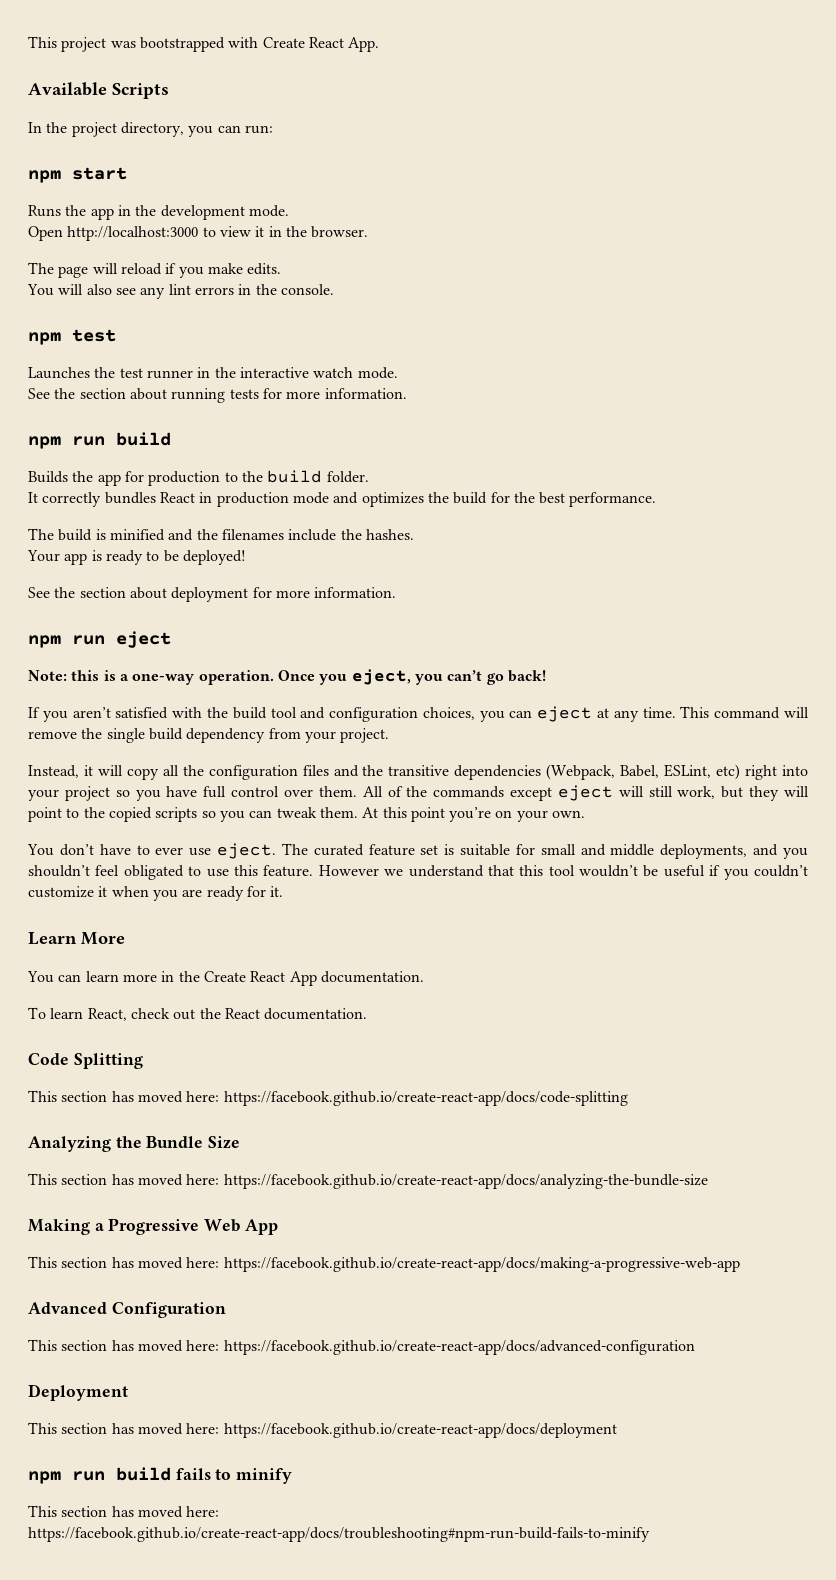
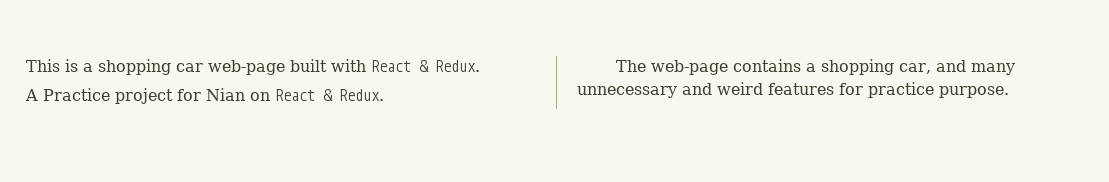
- This project was bootstrapped with Create React App.
- Available Scripts
- In the project directory, you can run:
- npm start
- Runs the app in the development mode.
- Open http://localhost:3000 to view it in the browser.
- The page will reload if you make edits.
- You will also see any lint errors in the console.
- npm test
- Launches the test runner in the interactive watch mode.
- See the section about running tests for more information.
- npm run build
- Builds the app for production to the build folder.
- It correctly bundles React in production mode and optimizes the build for the best performance.
- The build is minified and the filenames include the hashes.
- Your app is ready to be deployed!
- See the section about deployment for more information.
- npm run eject
- Note: this is a one-way operation. Once you eject, you can’t go back!
- If you aren’t satisfied with the build tool and configuration choices, you can eject at any time. This command will remove the single build dependency from your project.
- Instead, it will copy all the configuration files and the transitive dependencies (Webpack, Babel, ESLint, etc) right into your project so you have full control over them. All of the commands except eject will still work, but they will point to the copied scripts so you can tweak them. At this point you’re on your own.
- You don’t have to ever use eject. The curated feature set is suitable for small and middle deployments, and you shouldn’t feel obligated to use this feature. However we understand that this tool wouldn’t be useful if you couldn’t customize it when you are ready for it.
- Learn More
- You can learn more in the Create React App documentation.
- To learn React, check out the React documentation.
- Code Splitting
- This section has moved here: https://facebook.github.io/create-react-app/docs/code-splitting
- Analyzing the Bundle Size
- This section has moved here: https://facebook.github.io/create-react-app/docs/analyzing-the-bundle-size
- Making a Progressive Web App
- This section has moved here: https://facebook.github.io/create-react-app/docs/making-a-progressive-web-app
- Advanced Configuration
- This section has moved here: https://facebook.github.io/create-react-app/docs/advanced-configuration
- Deployment
- This section has moved here: https://facebook.github.io/create-react-app/docs/deployment
- npm run build fails to minify
- This section has moved here: https://facebook.github.io/create-react-app/docs/troubleshooting#npm-run-build-fails-to-minify
+ This is a shopping car web-page built with React & Redux.
+ A Practice project for Nian on React & Redux.
+ The web-page contains a shopping car, and many unnecessary and weird features for practice purpose.

